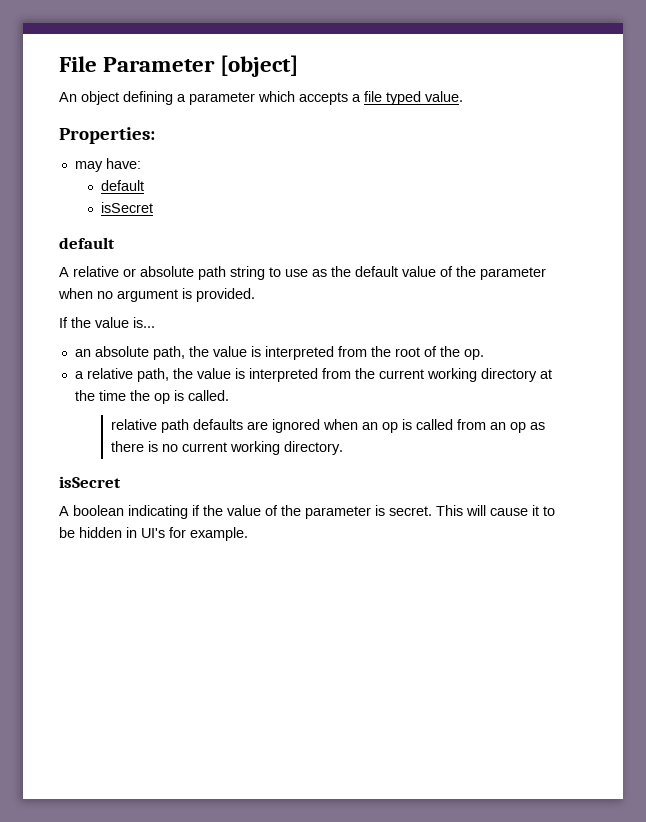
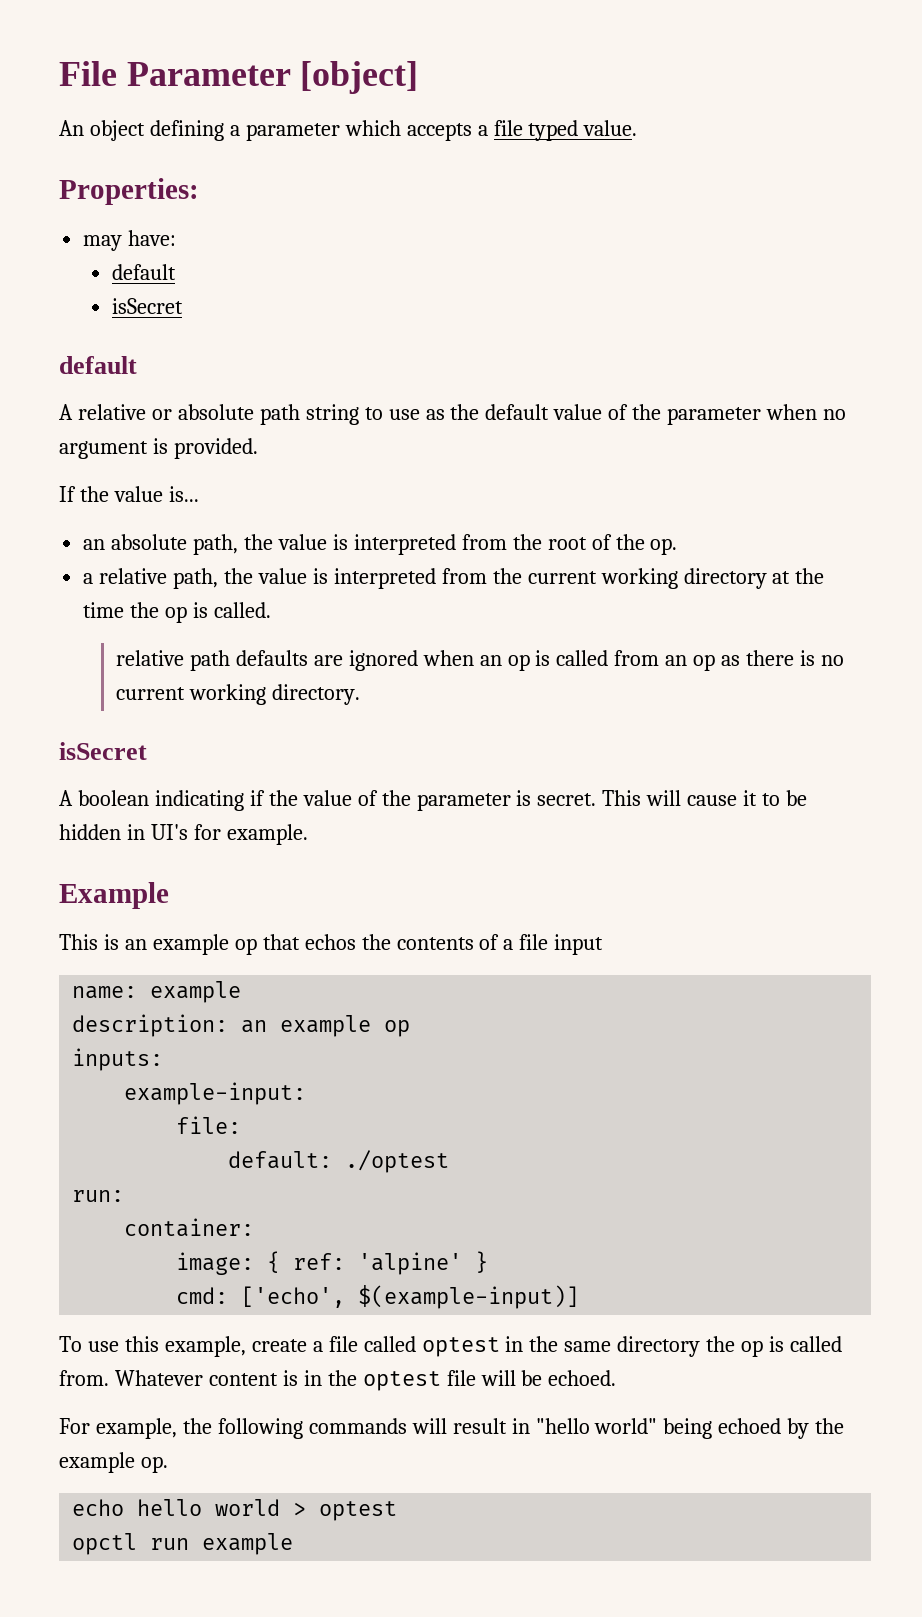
+ Example
+ This is an example op that echos the contents of a file input
+ name: example
+ description: an example op
+ inputs:
+ example-input:
+ file:
+ default: ./optest
+ run:
+ container:
+ image: { ref: 'alpine' }
+ cmd: ['echo', $(example-input)]
+ To use this example, create a file called optest in the same directory the op is called from. Whatever content is in the optest file will be echoed.
+ For example, the following commands will result in "hello world" being echoed by the example op.
+ echo hello world > optest
+ opctl run example

